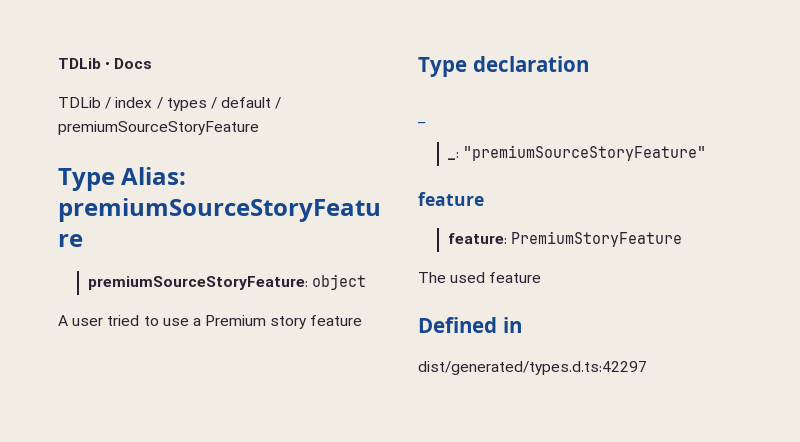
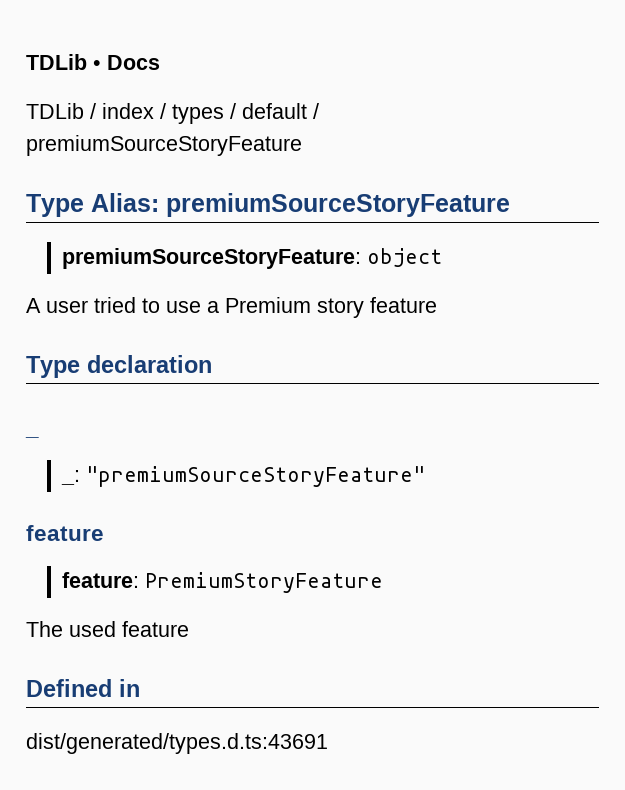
- dist/generated/types.d.ts:42297
+ dist/generated/types.d.ts:43691

